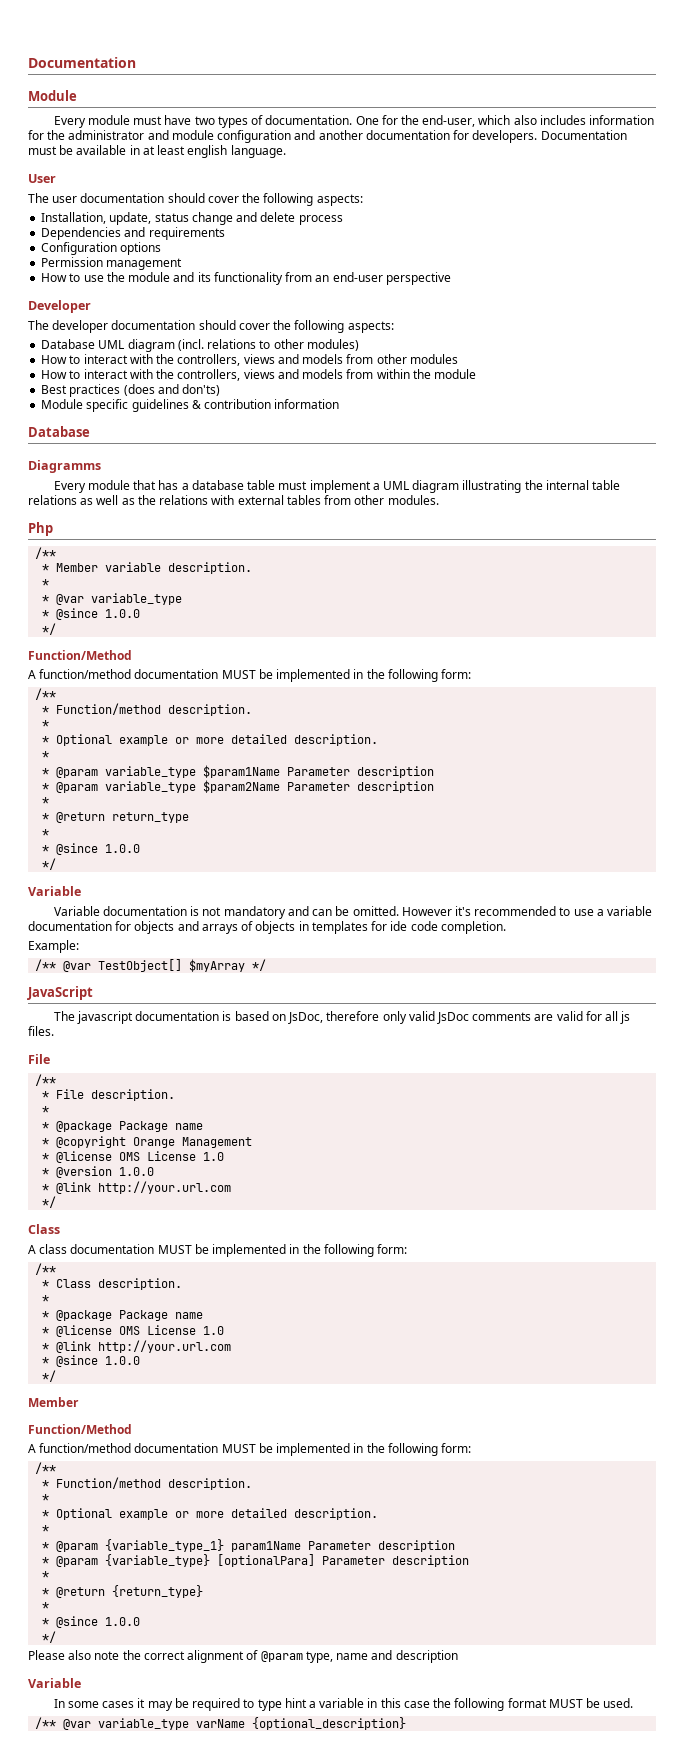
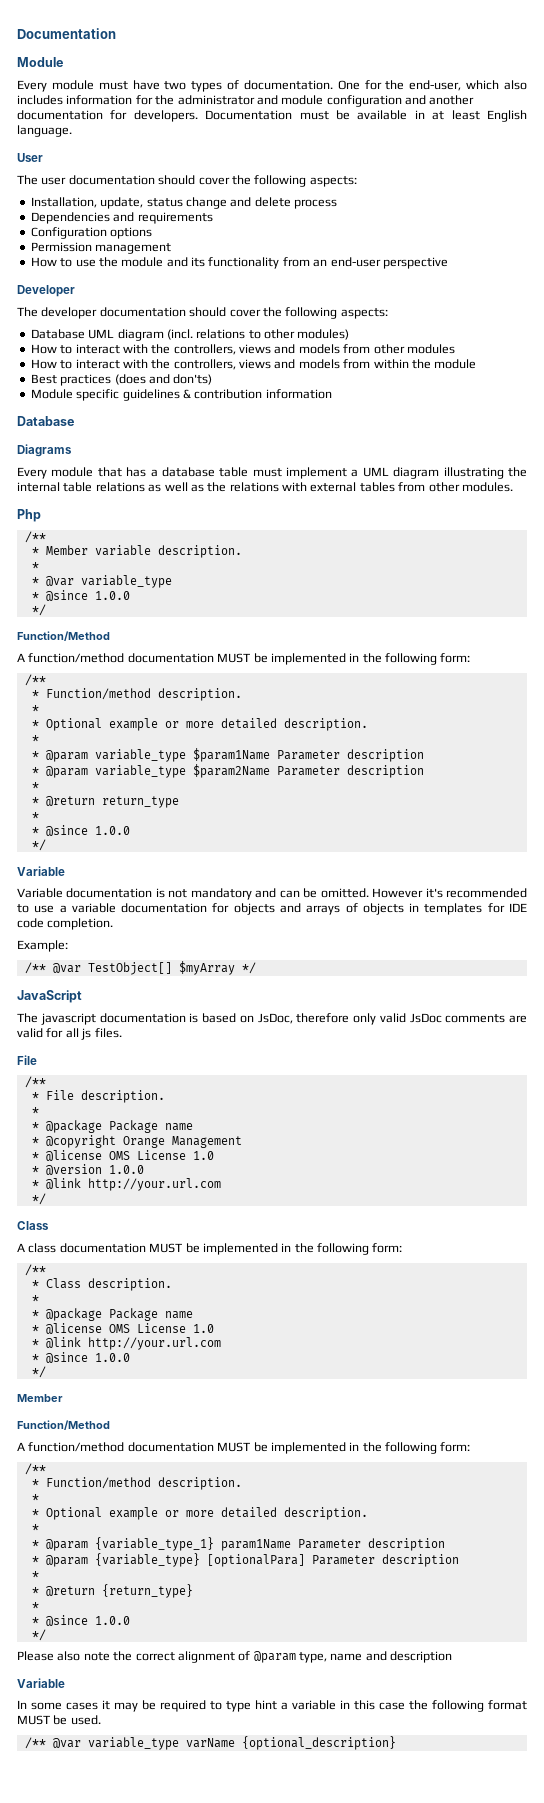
- Documentation must be available in at least english language.
+ Documentation must be available in at least English language.
- Diagramms
+ Diagrams
- However it's recommended to use a variable documentation for objects and arrays of objects in templates for ide code completion.
+ However it's recommended to use a variable documentation for objects and arrays of objects in templates for IDE code completion.

